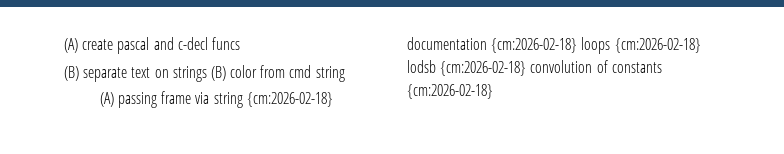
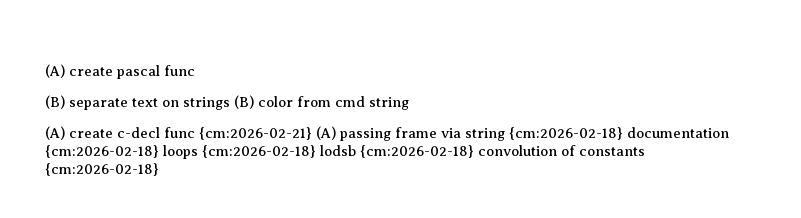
- (A) create pascal and c-decl funcs
+ (A) create pascal func
- (A) passing frame via string {cm:2026-02-18} documentation {cm:2026-02-18} loops {cm:2026-02-18} lodsb {cm:2026-02-18} convolution of constants {cm:2026-02-18}
+ (A) create c-decl func {cm:2026-02-21} (A) passing frame via string {cm:2026-02-18} documentation {cm:2026-02-18} loops {cm:2026-02-18} lodsb {cm:2026-02-18} convolution of constants {cm:2026-02-18}

